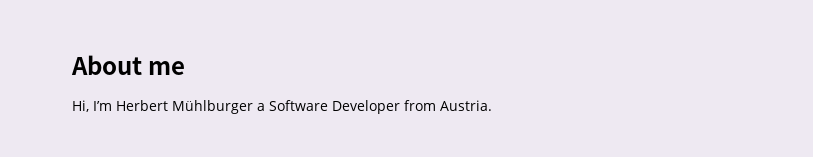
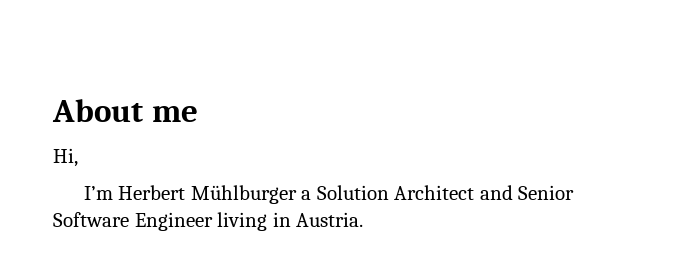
- Hi, I’m Herbert Mühlburger a Software Developer from Austria.
+ Hi,
+ I’m Herbert Mühlburger a Solution Architect and Senior Software Engineer living in Austria.

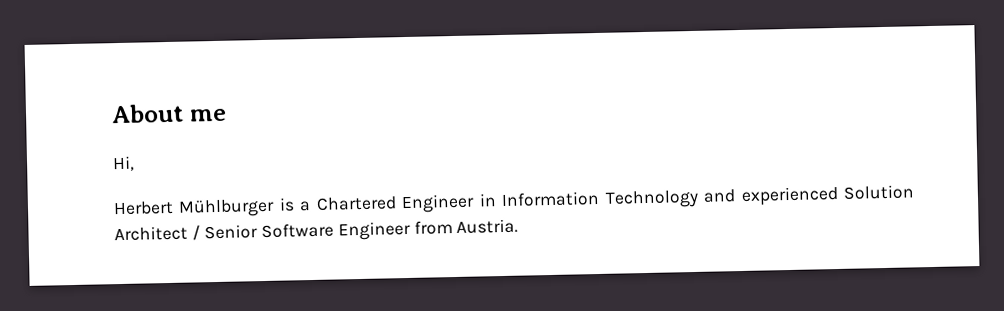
- I’m Herbert Mühlburger a Solution Architect and Senior Software Engineer living in Austria.
+ Herbert Mühlburger is a Chartered Engineer in Information Technology and experienced Solution Architect / Senior Software Engineer from Austria.

